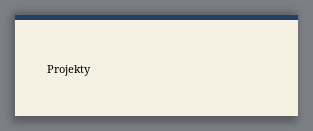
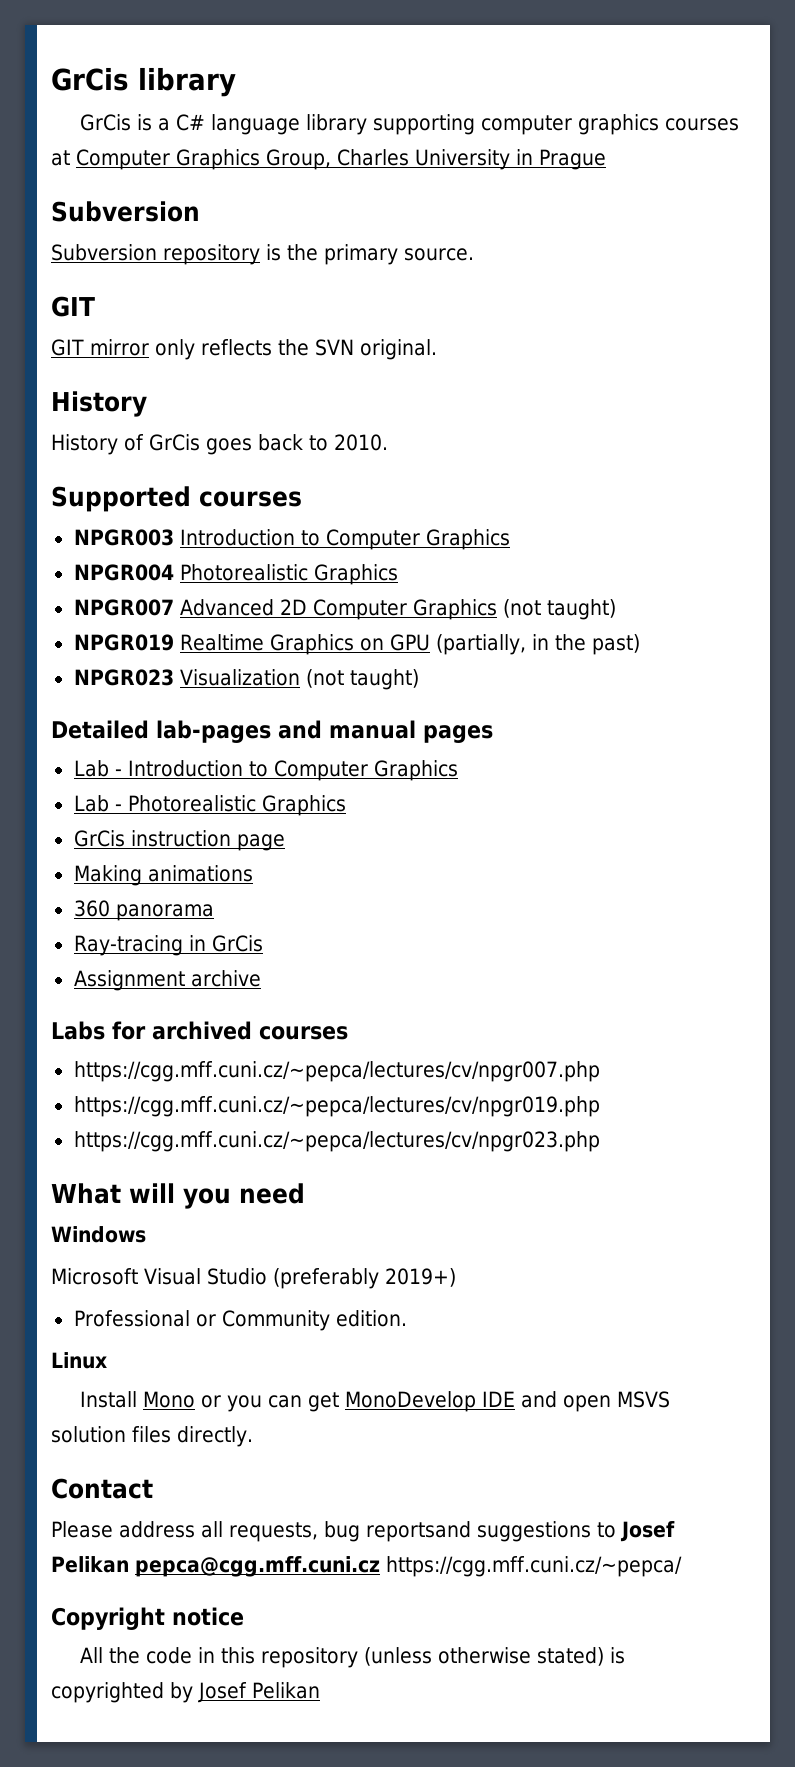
- Projekty
+ GrCis library
+ GrCis is a C# language library supporting computer graphics courses at Computer Graphics Group, Charles University in Prague
+ Subversion
+ Subversion repository is the primary source.
+ GIT
+ GIT mirror only reflects the SVN original.
+ History
+ History of GrCis goes back to 2010.
+ Supported courses
+ NPGR003 Introduction to Computer Graphics
+ NPGR004 Photorealistic Graphics
+ NPGR007 Advanced 2D Computer Graphics (not taught)
+ NPGR019 Realtime Graphics on GPU (partially, in the past)
+ NPGR023 Visualization (not taught)
+ Detailed lab-pages and manual pages
+ Lab - Introduction to Computer Graphics
+ Lab - Photorealistic Graphics
+ GrCis instruction page
+ Making animations
+ 360 panorama
+ Ray-tracing in GrCis
+ Assignment archive
+ Labs for archived courses
+ https://cgg.mff.cuni.cz/~pepca/lectures/cv/npgr007.php
+ https://cgg.mff.cuni.cz/~pepca/lectures/cv/npgr019.php
+ https://cgg.mff.cuni.cz/~pepca/lectures/cv/npgr023.php
+ What will you need
+ Windows
+ Microsoft Visual Studio (preferably 2019+)
+ Professional or Community edition.
+ Linux
+ Install Mono or you can get MonoDevelop IDE and open MSVS solution files directly.
+ Contact
+ Please address all requests, bug reportsand suggestions to Josef Pelikan pepca@cgg.mff.cuni.cz https://cgg.mff.cuni.cz/~pepca/
+ Copyright notice
+ All the code in this repository (unless otherwise stated) is copyrighted by Josef Pelikan

